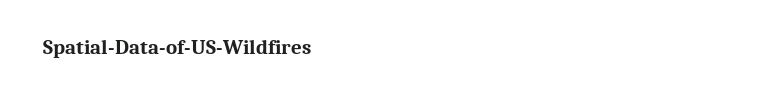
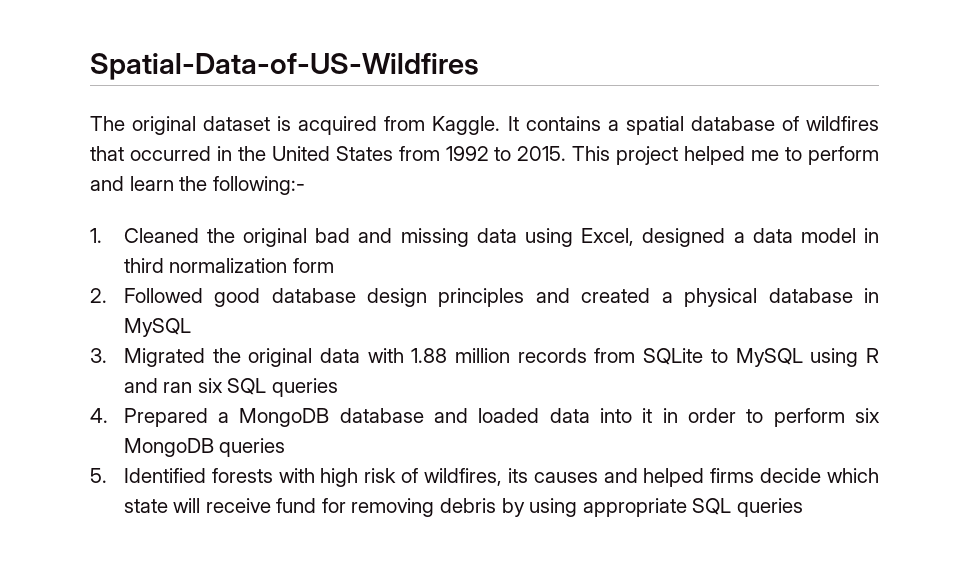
+ The original dataset is acquired from Kaggle. It contains a spatial database of wildfires that occurred in the United States from 1992 to 2015. This project helped me to perform and learn the following:-
+ 1. Cleaned the original bad and missing data using Excel, designed a data model in third normalization form
+ 2. Followed good database design principles and created a physical database in MySQL
+ 3. Migrated the original data with 1.88 million records from SQLite to MySQL using R and ran six SQL queries
+ 4. Prepared a MongoDB database and loaded data into it in order to perform six MongoDB queries
+ 5. Identified forests with high risk of wildfires, its causes and helped firms decide which state will receive fund for removing debris by using appropriate SQL queries

